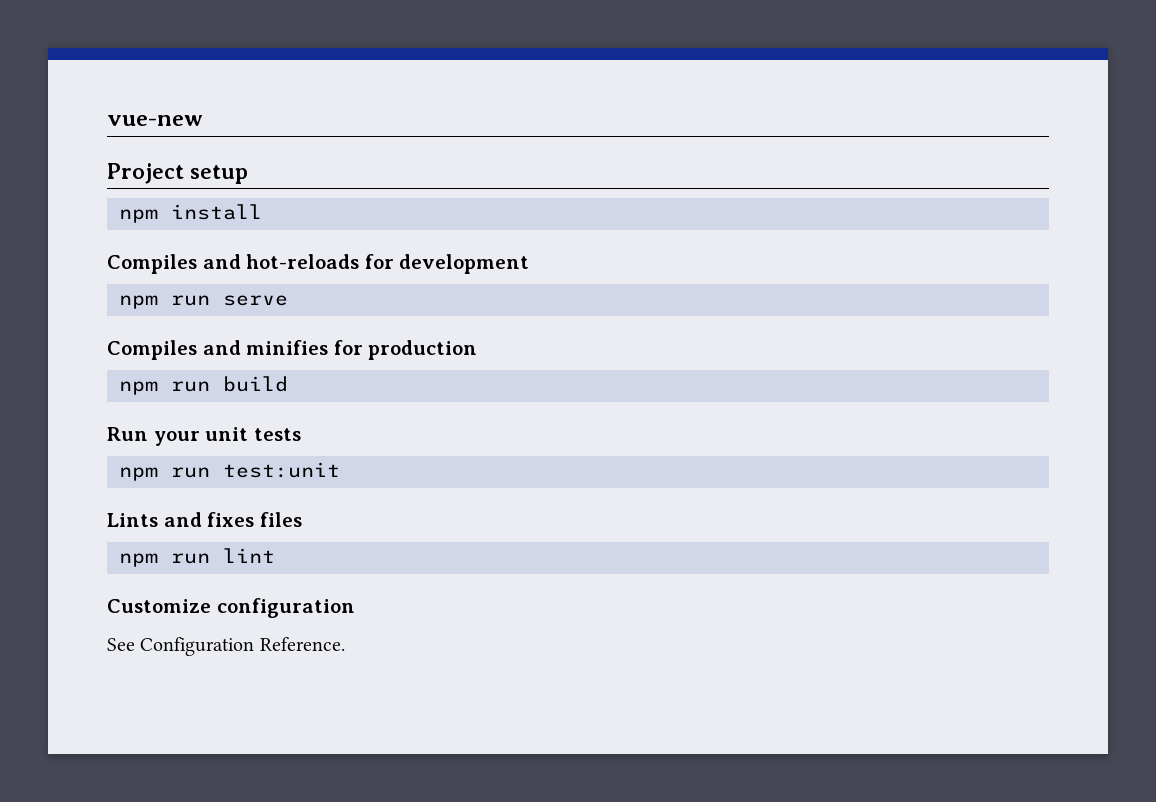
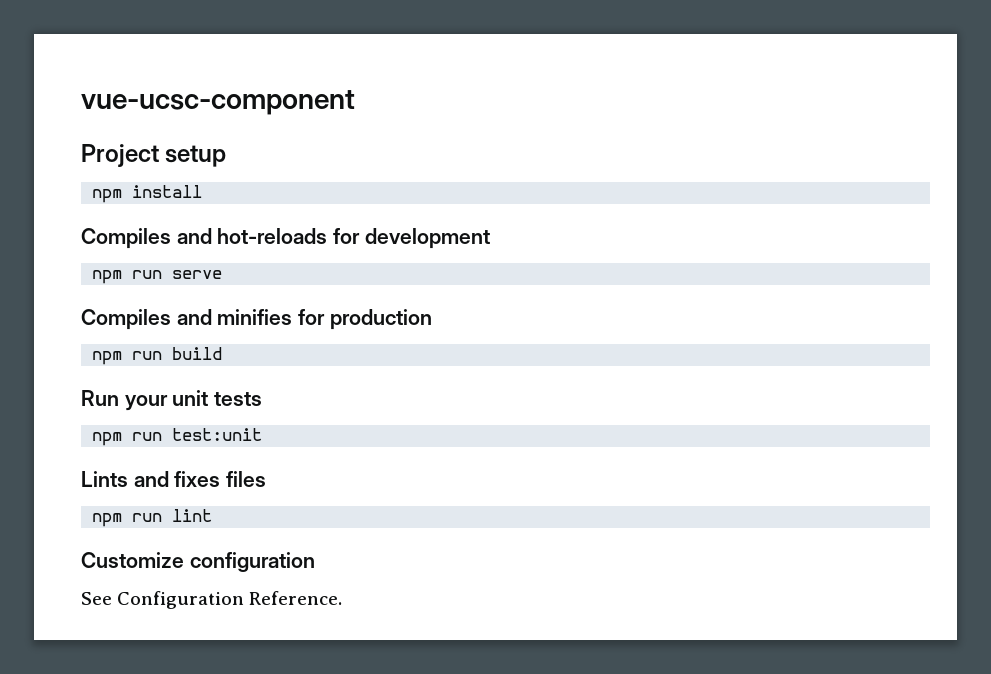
- vue-new
+ vue-ucsc-component

